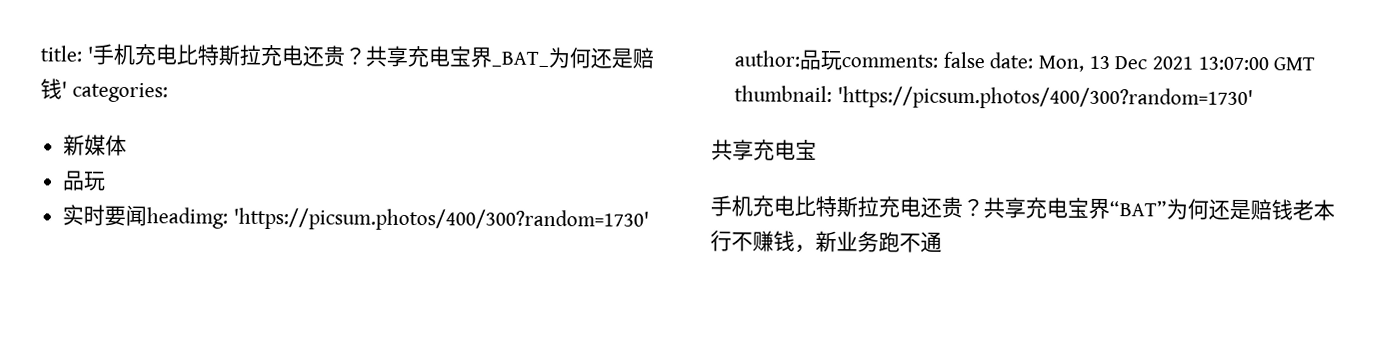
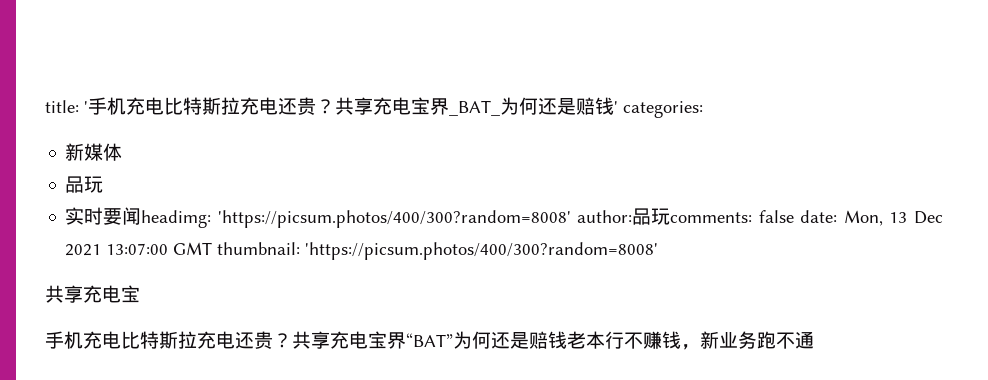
- 实时要闻headimg: 'https://picsum.photos/400/300?random=1730' author:品玩comments: false date: Mon, 13 Dec 2021 13:07:00 GMT thumbnail: 'https://picsum.photos/400/300?random=1730'
+ 实时要闻headimg: 'https://picsum.photos/400/300?random=8008' author:品玩comments: false date: Mon, 13 Dec 2021 13:07:00 GMT thumbnail: 'https://picsum.photos/400/300?random=8008'

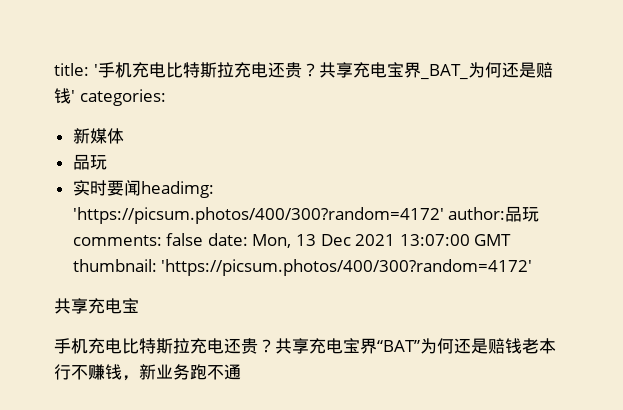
- 实时要闻headimg: 'https://picsum.photos/400/300?random=8008' author:品玩comments: false date: Mon, 13 Dec 2021 13:07:00 GMT thumbnail: 'https://picsum.photos/400/300?random=8008'
+ 实时要闻headimg: 'https://picsum.photos/400/300?random=4172' author:品玩comments: false date: Mon, 13 Dec 2021 13:07:00 GMT thumbnail: 'https://picsum.photos/400/300?random=4172'

